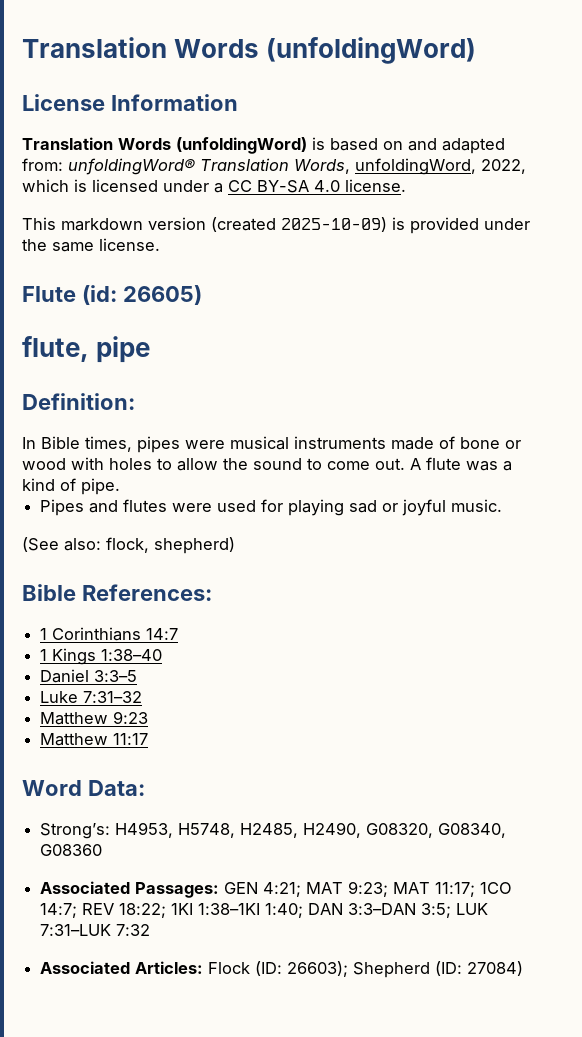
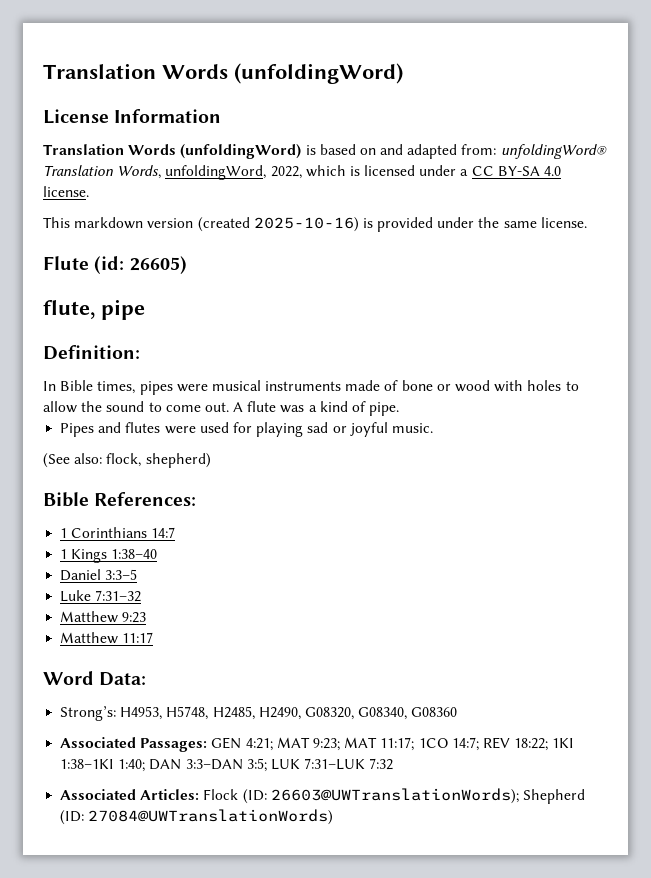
- This markdown version (created 2025-10-09) is provided under the same license.
+ This markdown version (created 2025-10-16) is provided under the same license.
- Associated Articles: Flock (ID: 26603); Shepherd (ID: 27084)
+ Associated Articles: Flock (ID: 26603@UWTranslationWords); Shepherd (ID: 27084@UWTranslationWords)

